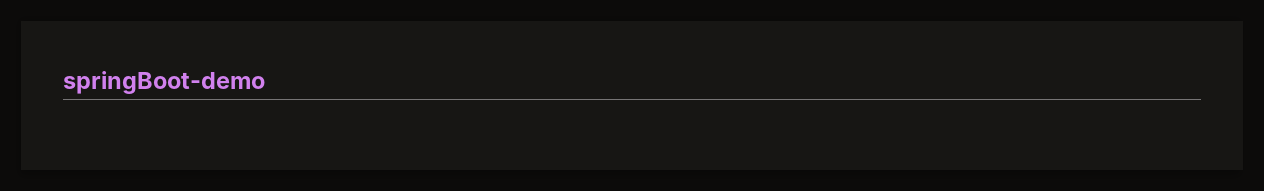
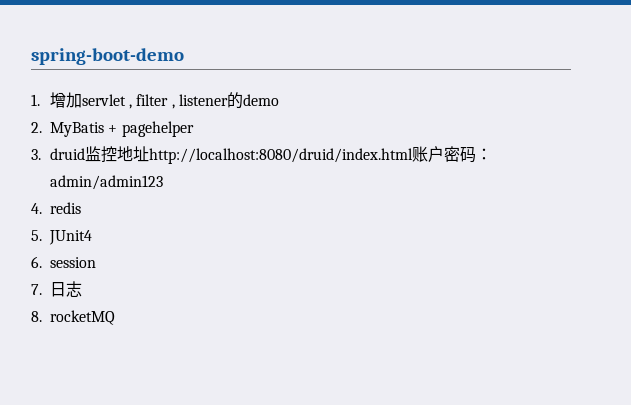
- springBoot-demo
+ spring-boot-demo
+ 1.增加servlet , filter , listener的demo
+ 2. MyBatis + pagehelper
+ 3. druid监控地址http://localhost:8080/druid/index.html账户密码：admin/admin123
+ 4. redis
+ 5. JUnit4
+ 6. session
+ 7.日志
+ 8. rocketMQ

